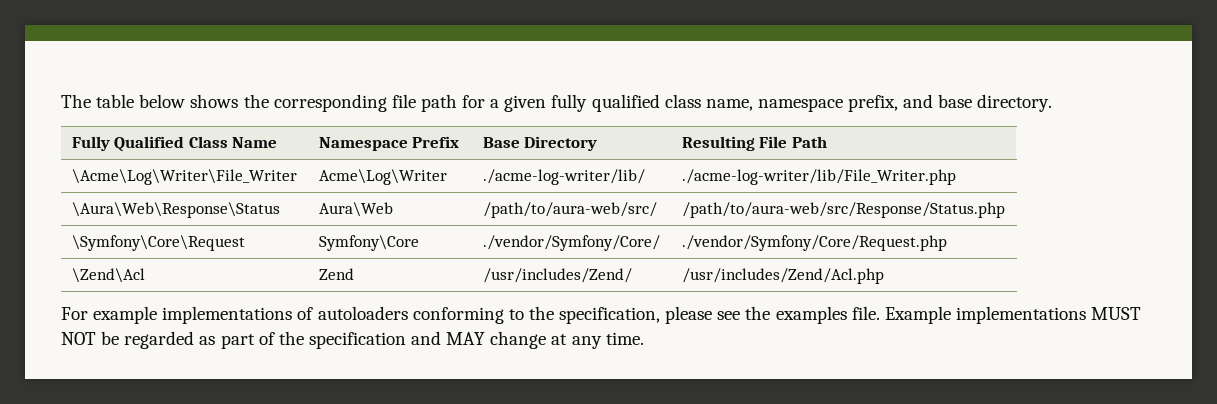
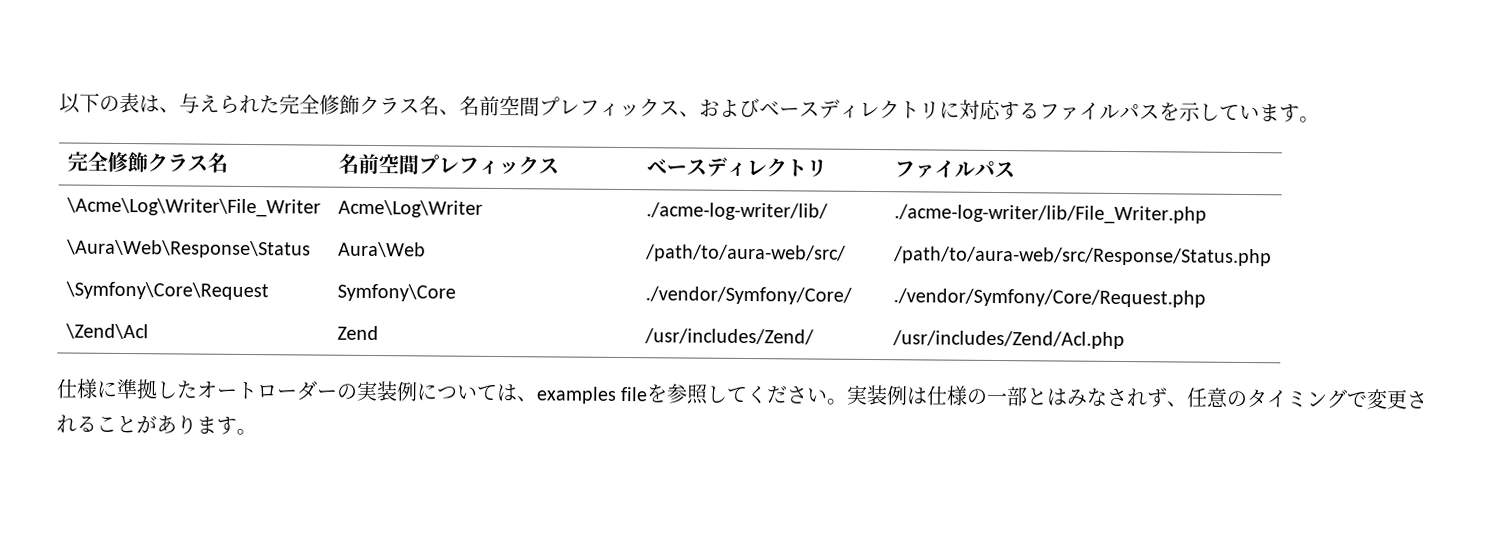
- The table below shows the corresponding file path for a given fully qualified class name, namespace prefix, and base directory.
- Fully Qualified Class Name | Namespace Prefix | Base Directory | Resulting File Path
+ 以下の表は、与えられた完全修飾クラス名、名前空間プレフィックス、およびベースディレクトリに対応するファイルパスを示しています。
+ 完全修飾クラス名 | 名前空間プレフィックス | ベースディレクトリ | ファイルパス
- For example implementations of autoloaders conforming to the specification, please see the examples file. Example implementations MUST NOT be regarded as part of the specification and MAY change at any time.
+ 仕様に準拠したオートローダーの実装例については、examples fileを参照してください。実装例は仕様の一部とはみなされず、任意のタイミングで変更されることがあります。

